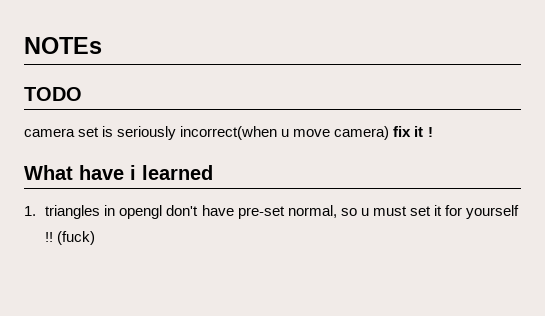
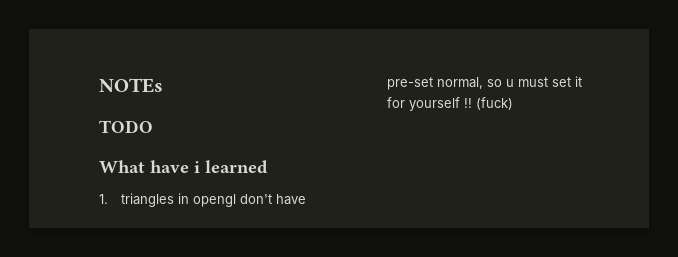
- camera set is seriously incorrect(when u move camera) fix it !

